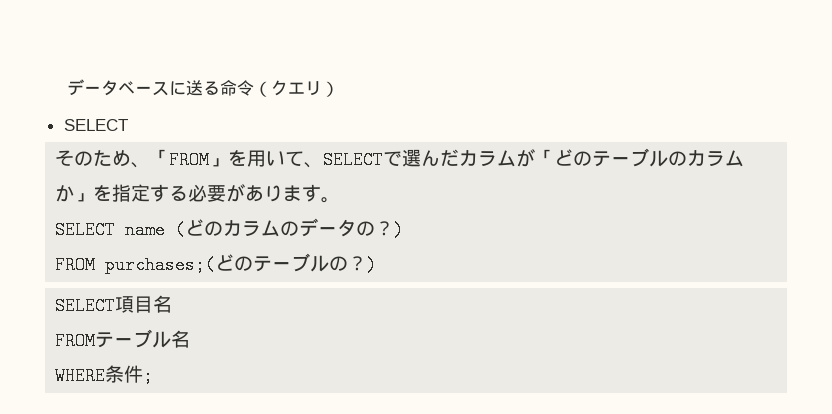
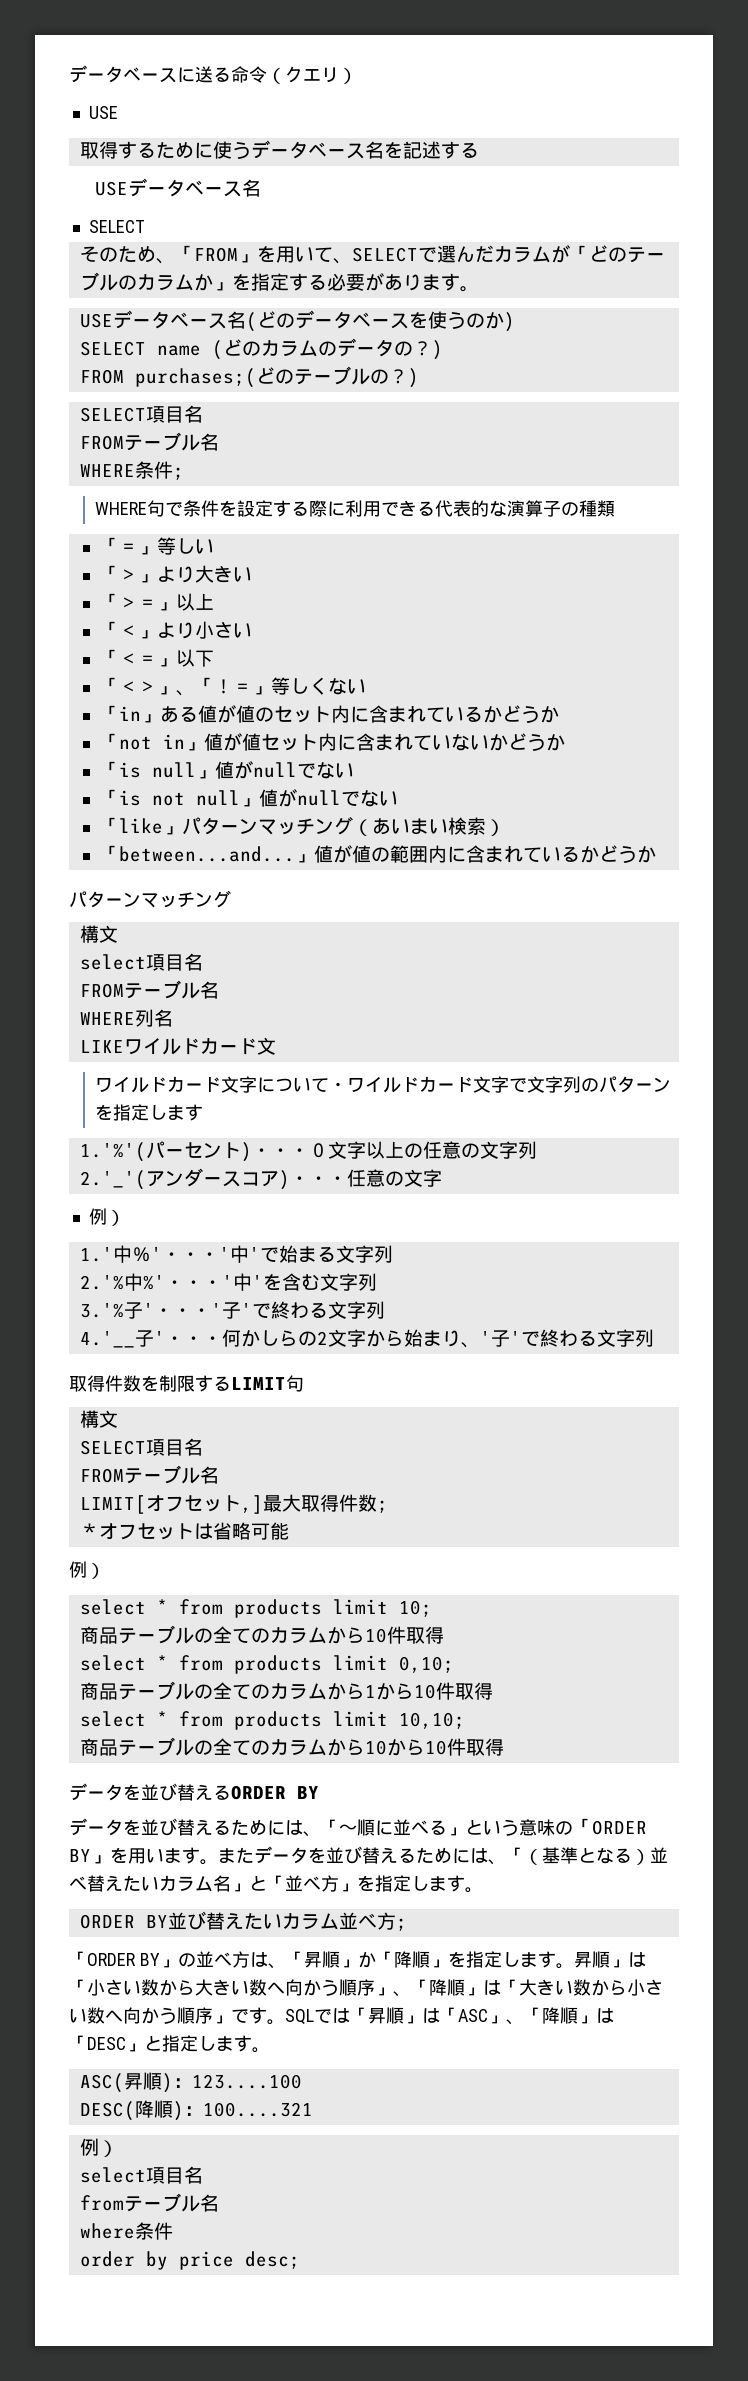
  データベースに送る命令（クエリ）
+ USE
+ 取得するために使うデータベース名を記述する
+ USEデータベース名
+ USEデータベース名(どのデータベースを使うのか)
+ WHERE句で条件を設定する際に利用できる代表的な演算子の種類
+ 「＝」等しい
+ 「＞」より大きい
+ 「＞＝」以上
+ 「＜」より小さい
+ 「＜＝」以下
+ 「＜＞」、「！＝」等しくない
+ 「in」ある値が値のセット内に含まれているかどうか
+ 「not in」値が値セット内に含まれていないかどうか
+ 「is null」値がnullでない
+ 「is not null」値がnullでない
+ 「like」パターンマッチング（あいまい検索）
+ 「between...and...」値が値の範囲内に含まれているかどうか
+ パターンマッチング
+ 構文
+ select項目名
+ FROMテーブル名
+ WHERE列名
+ LIKEワイルドカード文
+ ワイルドカード文字について・ワイルドカード文字で文字列のパターンを指定します
+ 1.'%'(パーセント)・・・０文字以上の任意の文字列
+ 2.'_'(アンダースコア)・・・任意の文字
+ 例）
+ 1.'中％'・・・'中'で始まる文字列
+ 2.'%中%'・・・'中'を含む文字列
+ 3.'%子'・・・'子'で終わる文字列
+ 4.'__子'・・・何かしらの2文字から始まり、'子'で終わる文字列
+ 取得件数を制限するLIMIT句
+ 構文
+ SELECT項目名
+ FROMテーブル名
+ LIMIT[オフセット,]最大取得件数;
+ ＊オフセットは省略可能
+ 例）
+ select * from products limit 10;
+ 商品テーブルの全てのカラムから10件取得
+ select * from products limit 0,10;
+ 商品テーブルの全てのカラムから1から10件取得
+ select * from products limit 10,10;
+ 商品テーブルの全てのカラムから10から10件取得
+ データを並び替えるORDER BY
+ データを並び替えるためには、「〜順に並べる」という意味の「ORDER BY」を用います。またデータを並び替えるためには、「（基準となる）並べ替えたいカラム名」と「並べ方」を指定します。
+ ORDER BY並び替えたいカラム並べ方;
+ 「ORDER BY」の並べ方は、「昇順」か「降順」を指定します。昇順」は「小さい数から大きい数へ向かう順序」、「降順」は「大きい数から小さい数へ向かう順序」です。SQLでは「昇順」は「ASC」、「降順」は「DESC」と指定します。
+ ASC(昇順)：123....100
+ DESC(降順)：100....321
+ 例）
+ select項目名
+ fromテーブル名
+ where条件
+ order by price desc;

